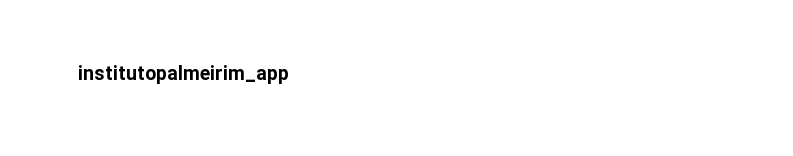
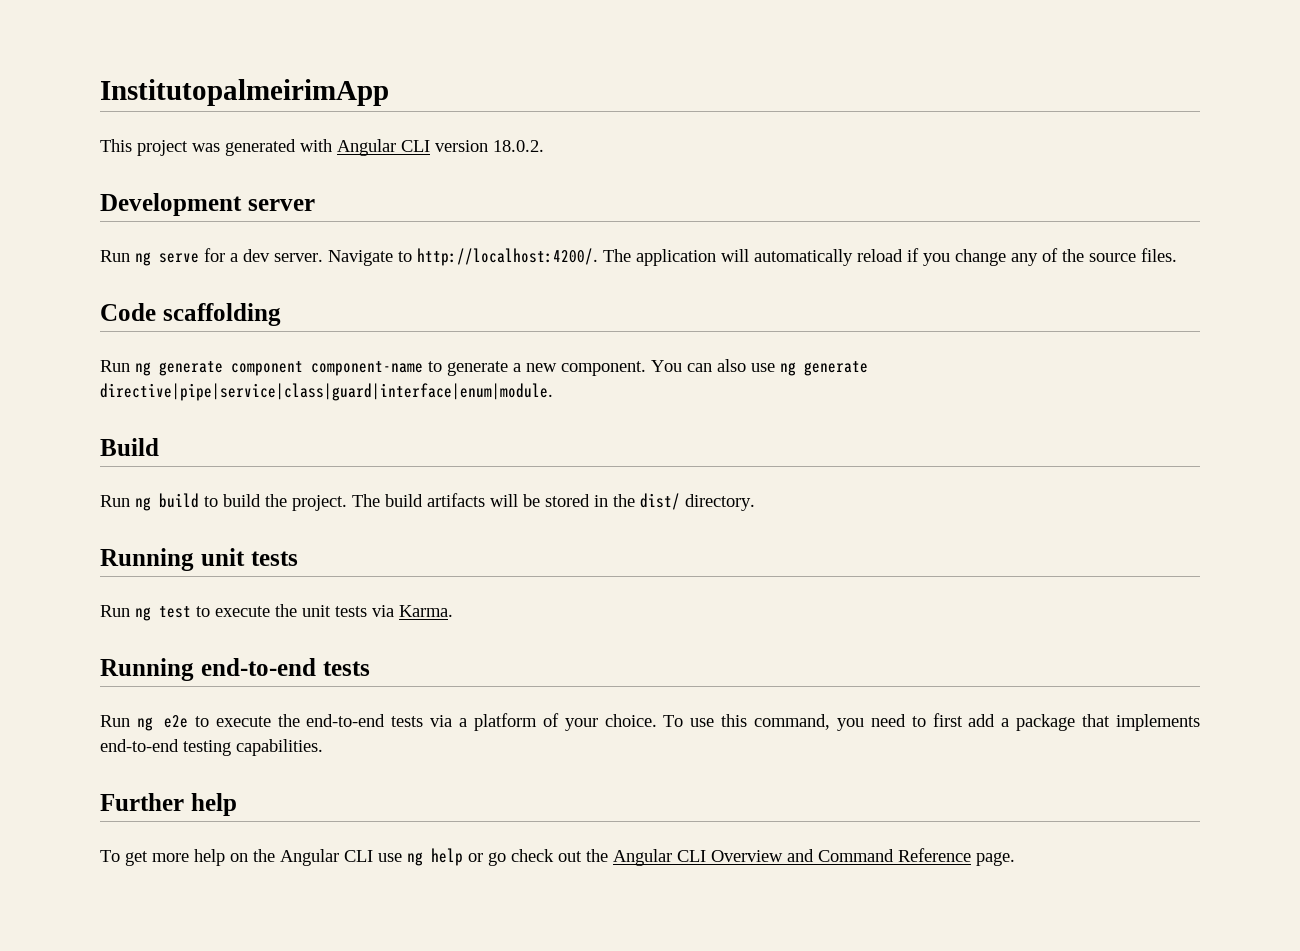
- institutopalmeirim_app
+ InstitutopalmeirimApp
+ This project was generated with Angular CLI version 18.0.2.
+ Development server
+ Run ng serve for a dev server. Navigate to http://localhost:4200/. The application will automatically reload if you change any of the source files.
+ Code scaffolding
+ Run ng generate component component-name to generate a new component. You can also use ng generate directive|pipe|service|class|guard|interface|enum|module.
+ Build
+ Run ng build to build the project. The build artifacts will be stored in the dist/ directory.
+ Running unit tests
+ Run ng test to execute the unit tests via Karma.
+ Running end-to-end tests
+ Run ng e2e to execute the end-to-end tests via a platform of your choice. To use this command, you need to first add a package that implements end-to-end testing capabilities.
+ Further help
+ To get more help on the Angular CLI use ng help or go check out the Angular CLI Overview and Command Reference page.

